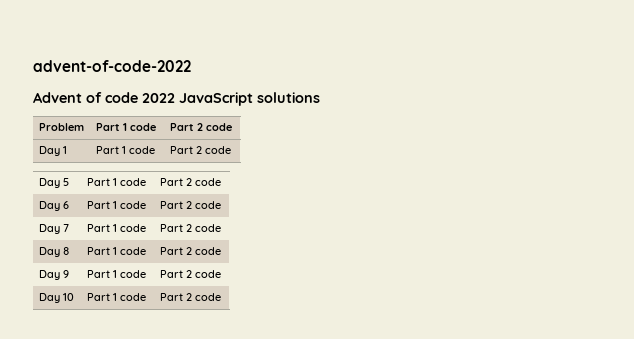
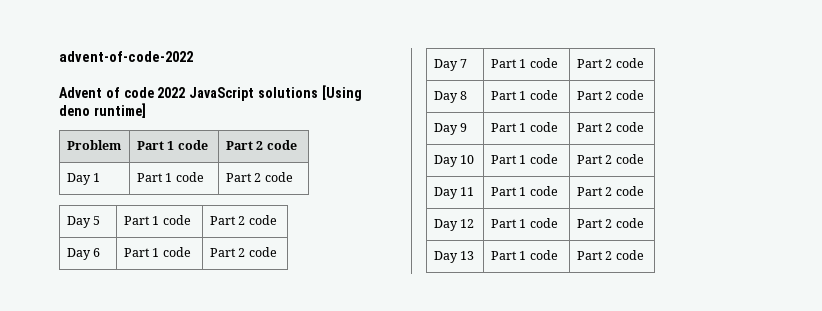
- Advent of code 2022 JavaScript solutions
+ Advent of code 2022 JavaScript solutions [Using deno runtime]
+ Day 11 | Part 1 code | Part 2 code
+ Day 12 | Part 1 code | Part 2 code
+ Day 13 | Part 1 code | Part 2 code

